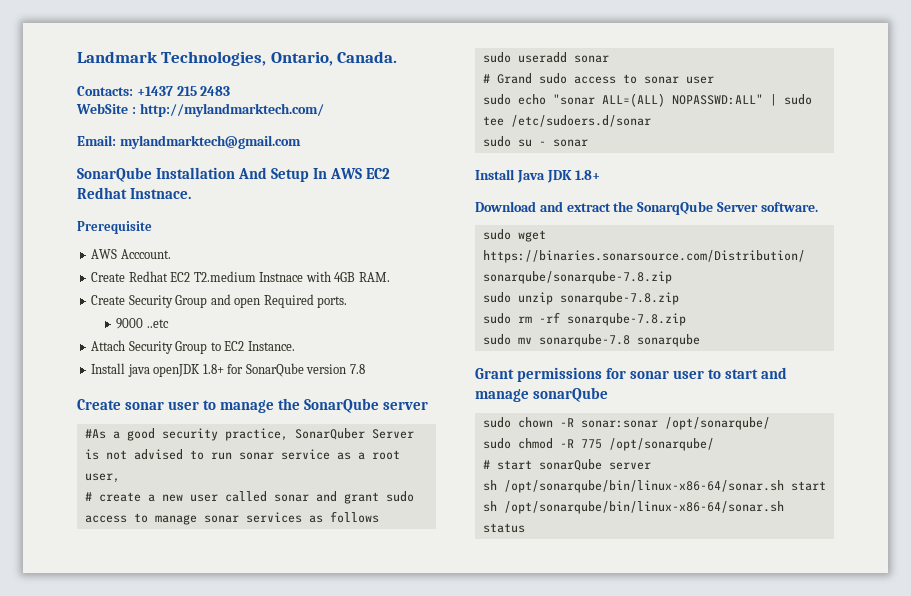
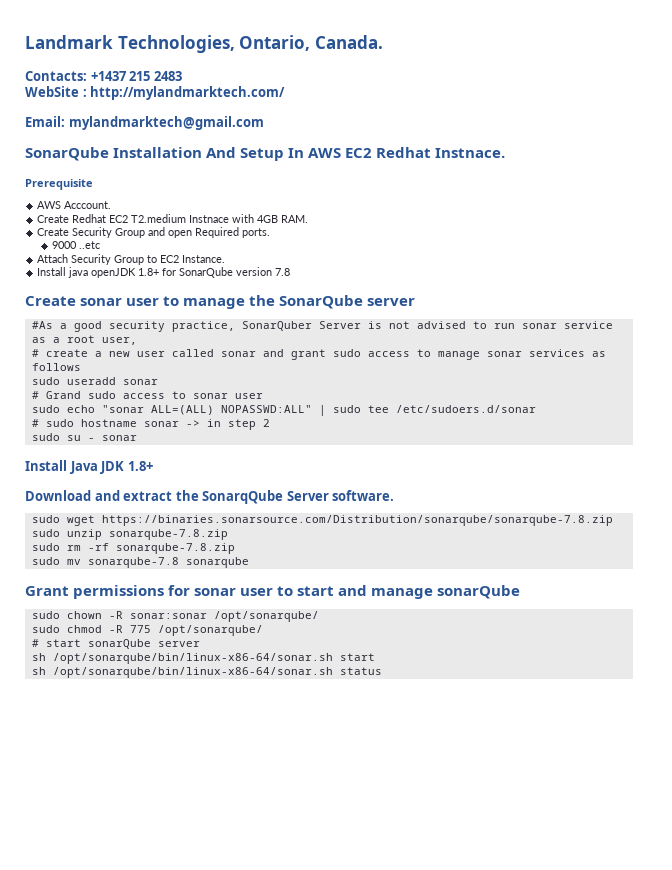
+ # sudo hostname sonar -> in step 2

